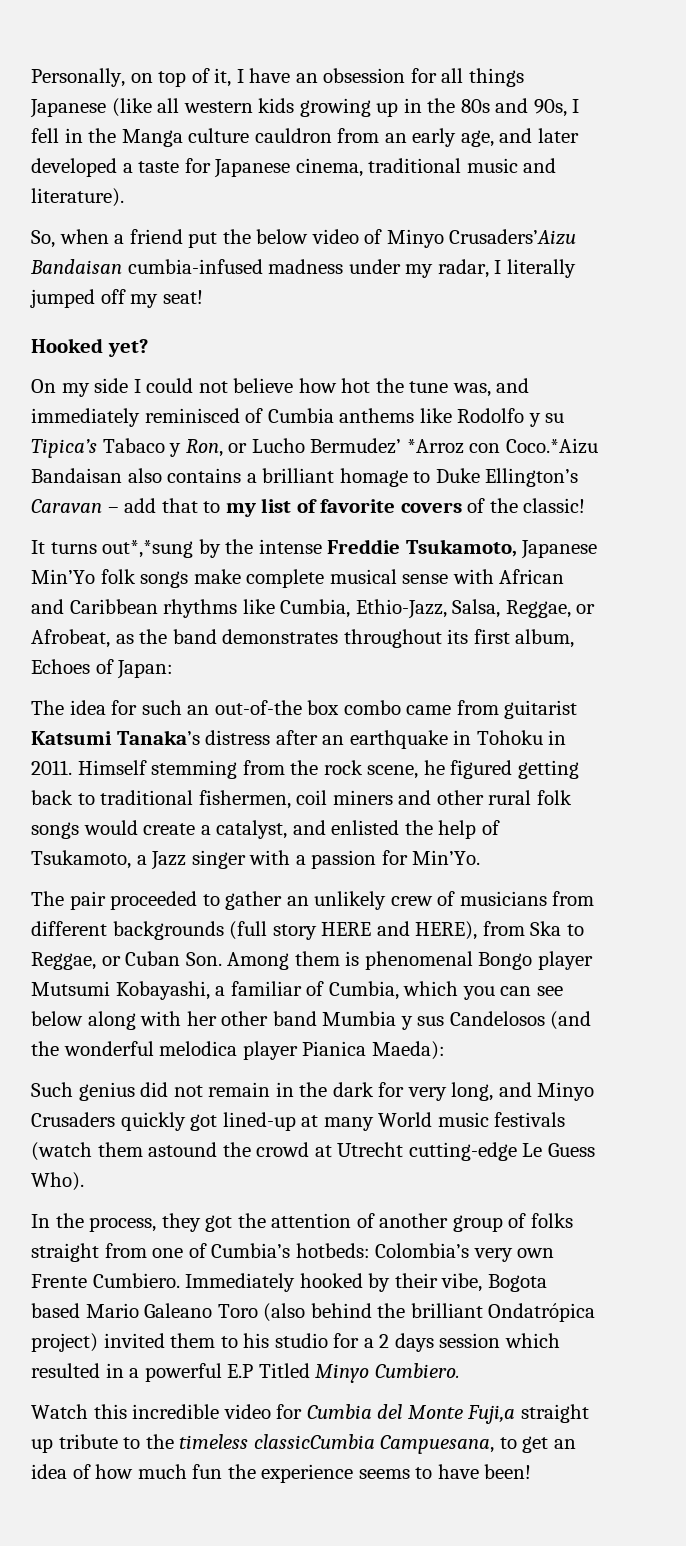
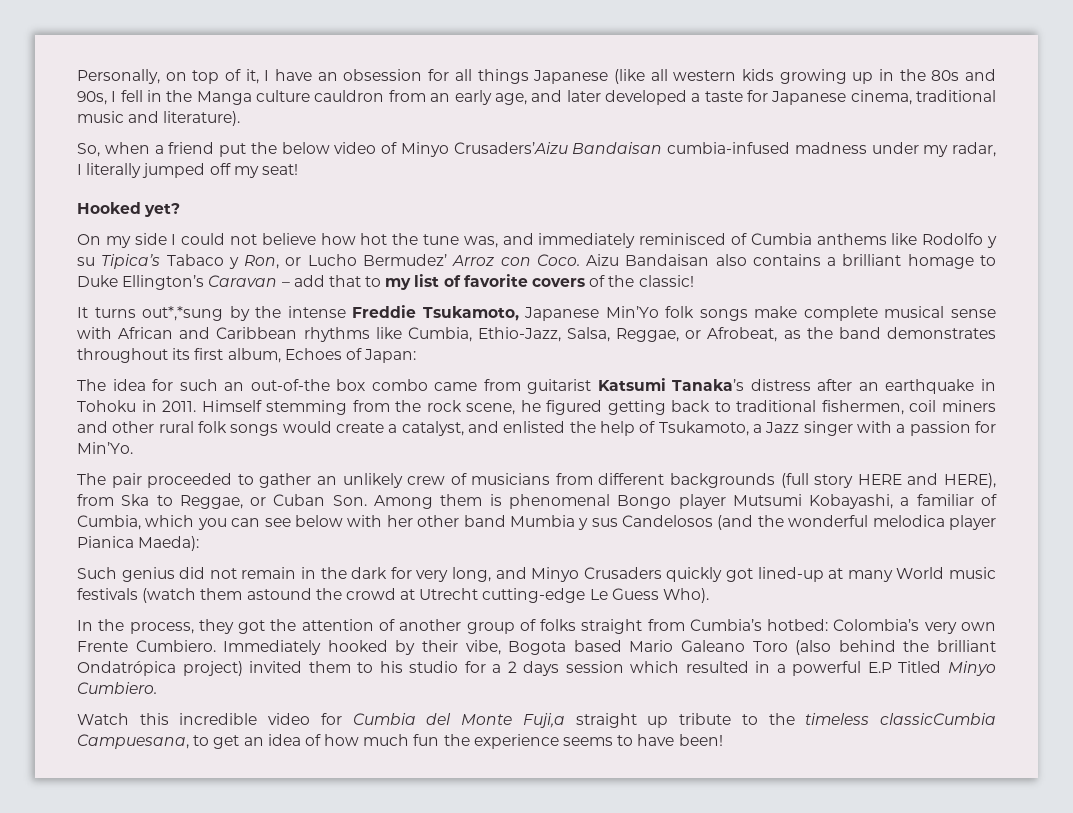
- On my side I could not believe how hot the tune was, and immediately reminisced of Cumbia anthems like Rodolfo y su Tipica’s Tabaco y Ron, or Lucho Bermudez’ *Arroz con Coco.*Aizu Bandaisan also contains a brilliant homage to Duke Ellington’s Caravan – add that to my list of favorite covers of the classic!
+ On my side I could not believe how hot the tune was, and immediately reminisced of Cumbia anthems like Rodolfo y su Tipica’s Tabaco y Ron, or Lucho Bermudez’ Arroz con Coco. Aizu Bandaisan also contains a brilliant homage to Duke Ellington’s Caravan – add that to my list of favorite covers of the classic!
- The pair proceeded to gather an unlikely crew of musicians from different backgrounds (full story HERE and HERE), from Ska to Reggae, or Cuban Son. Among them is phenomenal Bongo player Mutsumi Kobayashi, a familiar of Cumbia, which you can see below along with her other band Mumbia y sus Candelosos (and the wonderful melodica player Pianica Maeda):
+ The pair proceeded to gather an unlikely crew of musicians from different backgrounds (full story HERE and HERE), from Ska to Reggae, or Cuban Son. Among them is phenomenal Bongo player Mutsumi Kobayashi, a familiar of Cumbia, which you can see below with her other band Mumbia y sus Candelosos (and the wonderful melodica player Pianica Maeda):
- In the process, they got the attention of another group of folks straight from one of Cumbia’s hotbeds: Colombia’s very own Frente Cumbiero.
+ In the process, they got the attention of another group of folks straight from Cumbia’s hotbed: Colombia’s very own Frente Cumbiero.

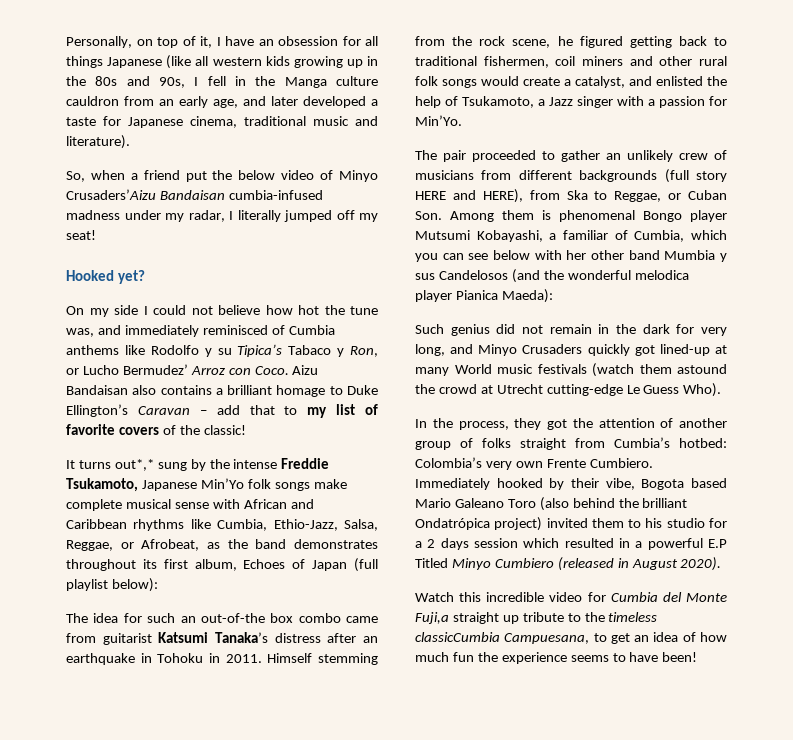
- It turns out*,*sung by the intense Freddie Tsukamoto, Japanese Min’Yo folk songs make complete musical sense with African and Caribbean rhythms like Cumbia, Ethio-Jazz, Salsa, Reggae, or Afrobeat, as the band demonstrates throughout its first album, Echoes of Japan:
+ It turns out*,* sung by the intense Freddie Tsukamoto, Japanese Min’Yo folk songs make complete musical sense with African and Caribbean rhythms like Cumbia, Ethio-Jazz, Salsa, Reggae, or Afrobeat, as the band demonstrates throughout its first album, Echoes of Japan (full playlist below):
- Immediately hooked by their vibe, Bogota based Mario Galeano Toro (also behind the brilliant Ondatrópica project) invited them to his studio for a 2 days session which resulted in a powerful E.P Titled Minyo Cumbiero.
+ Immediately hooked by their vibe, Bogota based Mario Galeano Toro (also behind the brilliant Ondatrópica project) invited them to his studio for a 2 days session which resulted in a powerful E.P Titled Minyo Cumbiero (released in August 2020).

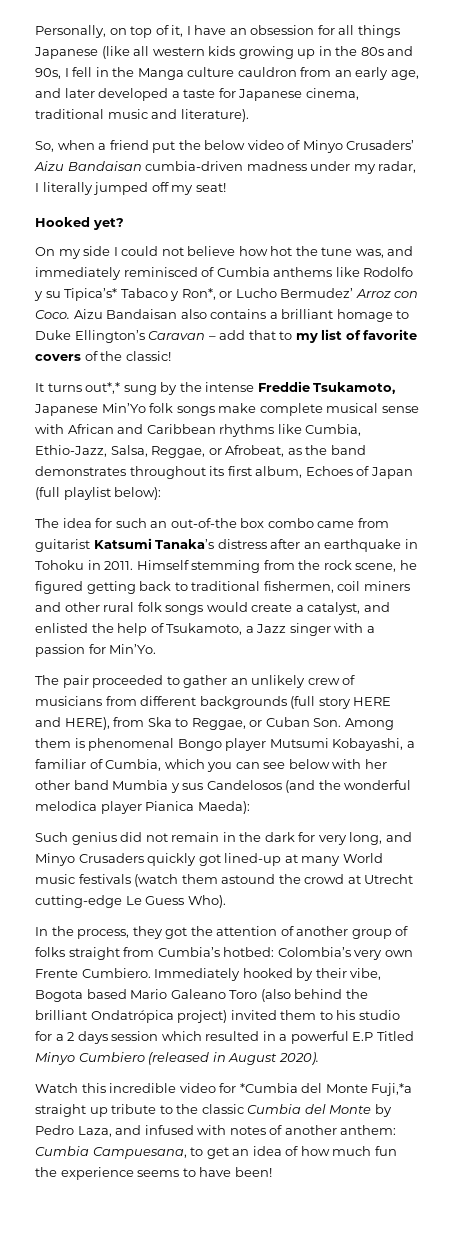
- So, when a friend put the below video of Minyo Crusaders’Aizu Bandaisan cumbia-infused madness under my radar, I literally jumped off my seat!
+ So, when a friend put the below video of Minyo Crusaders’ Aizu Bandaisan cumbia-driven madness under my radar, I literally jumped off my seat!
- On my side I could not believe how hot the tune was, and immediately reminisced of Cumbia anthems like Rodolfo y su Tipica’s Tabaco y Ron, or Lucho Bermudez’ Arroz con Coco.
+ On my side I could not believe how hot the tune was, and immediately reminisced of Cumbia anthems like Rodolfo y su Tipica’s* Tabaco y Ron*, or Lucho Bermudez’ Arroz con Coco.
- Watch this incredible video for Cumbia del Monte Fuji,a straight up tribute to the timeless classicCumbia Campuesana, to get an idea of how much fun the experience seems to have been!
+ Watch this incredible video for *Cumbia del Monte Fuji,*a straight up tribute to the classic Cumbia del Monte by Pedro Laza, and infused with notes of another anthem: Cumbia Campuesana, to get an idea of how much fun the experience seems to have been!

